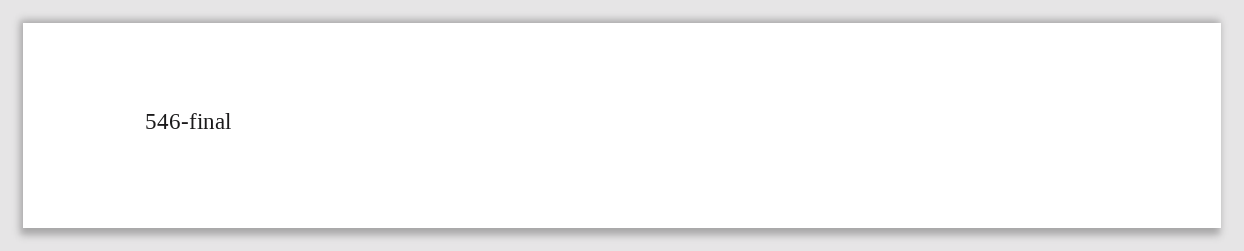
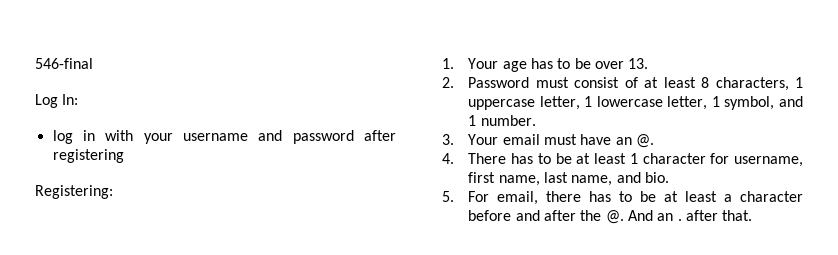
+ Log In:
+ log in with your username and password after registering
+ Registering:
+ 1. Your age has to be over 13.
+ 2. Password must consist of at least 8 characters, 1 uppercase letter, 1 lowercase letter, 1 symbol, and 1 number.
+ 3. Your email must have an @.
+ 4. There has to be at least 1 character for username, first name, last name, and bio.
+ 5. For email, there has to be at least a character before and after the @. And an . after that.

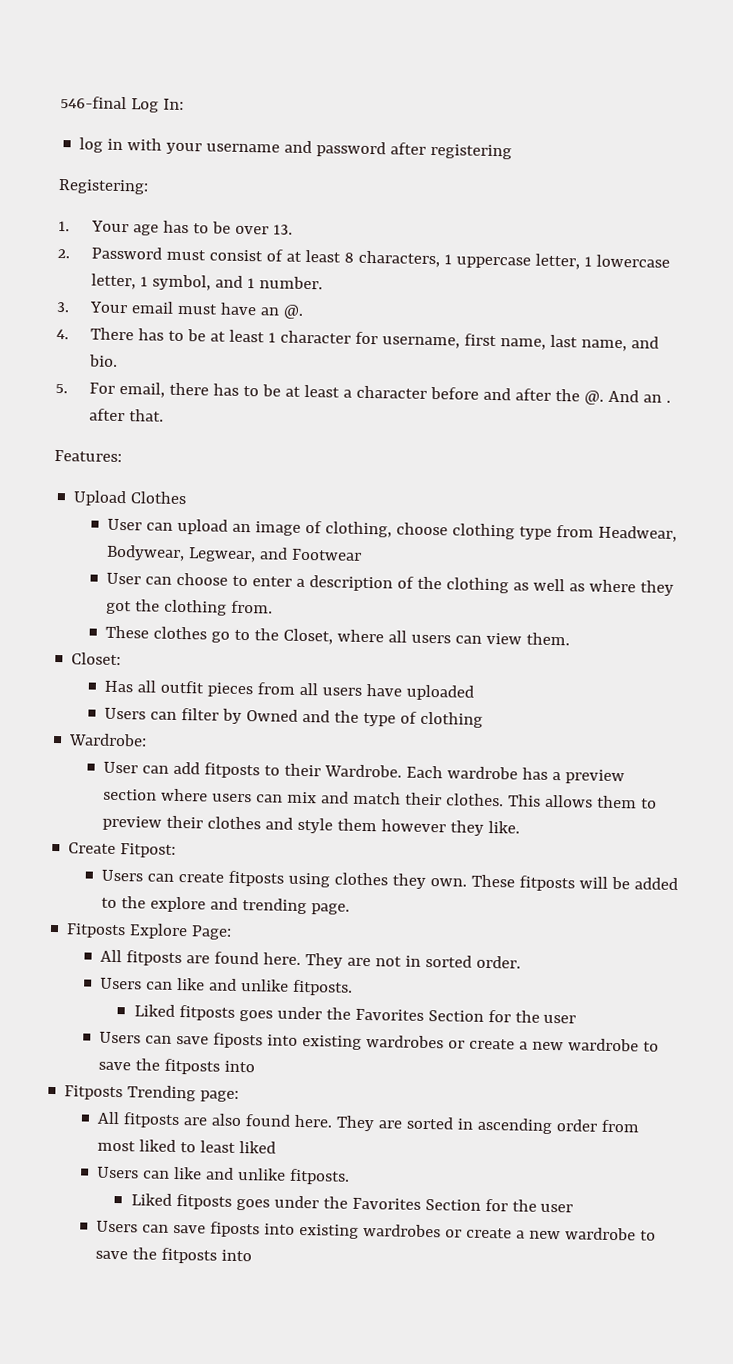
- 546-final
- Log In:
+ 546-final Log In:
+ Features:
+ Upload Clothes
+ User can upload an image of clothing, choose clothing type from Headwear, Bodywear, Legwear, and Footwear
+ User can choose to enter a description of the clothing as well as where they got the clothing from.
+ These clothes go to the Closet, where all users can view them.
+ Closet:
+ Has all outfit pieces from all users have uploaded
+ Users can filter by Owned and the type of clothing
+ Wardrobe:
+ User can add fitposts to their Wardrobe. Each wardrobe has a preview section where users can mix and match their clothes. This allows them to preview their clothes and style them however they like.
+ Create Fitpost:
+ Users can create fitposts using clothes they own. These fitposts will be added to the explore and trending page.
+ Fitposts Explore Page:
+ All fitposts are found here. They are not in sorted order.
+ Users can like and unlike fitposts.
+ Liked fitposts goes under the Favorites Section for the user
+ Users can save fiposts into existing wardrobes or create a new wardrobe to save the fitposts into
+ Fitposts Trending page:
+ All fitposts are also found here. They are sorted in ascending order from most liked to least liked
+ Users can like and unlike fitposts.
+ Liked fitposts goes under the Favorites Section for the user
+ Users can save fiposts into existing wardrobes or create a new wardrobe to save the fitposts into

